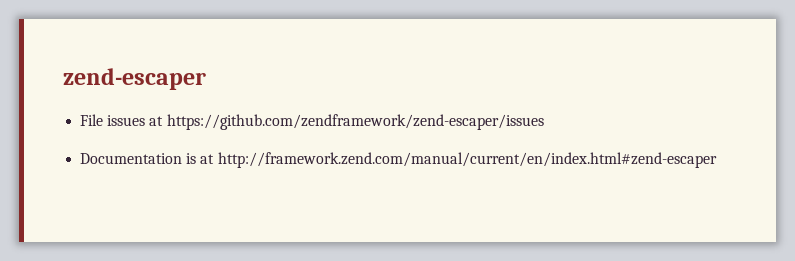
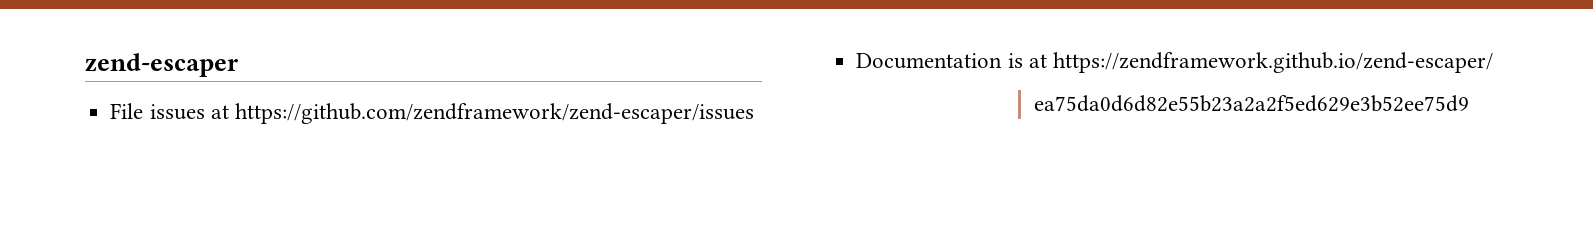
- Documentation is at http://framework.zend.com/manual/current/en/index.html#zend-escaper
+ Documentation is at https://zendframework.github.io/zend-escaper/
+ ea75da0d6d82e55b23a2a2f5ed629e3b52ee75d9

